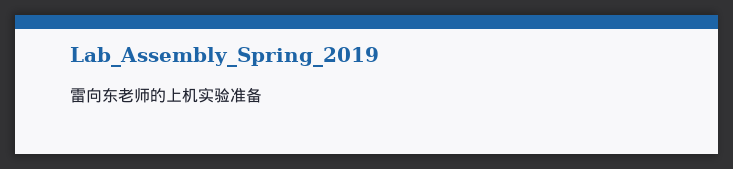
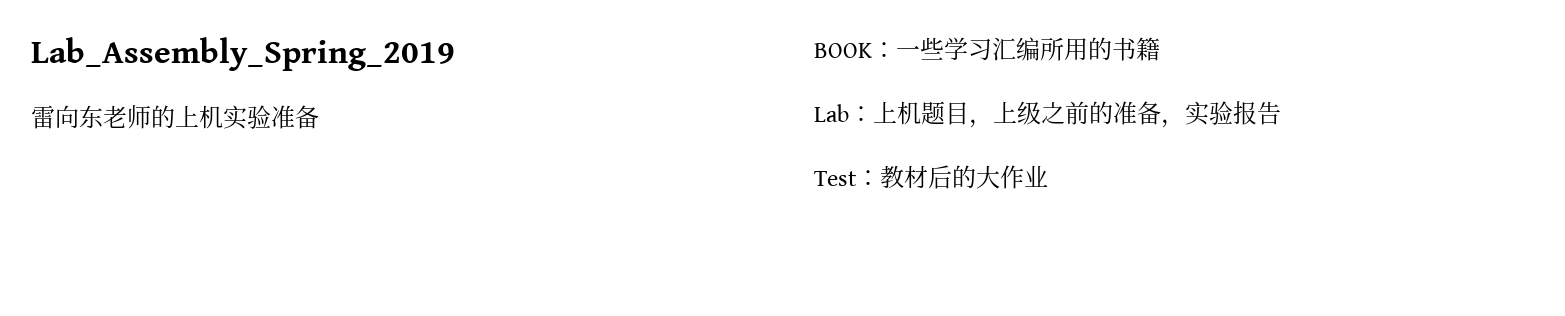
+ BOOK：一些学习汇编所用的书籍
+ Lab：上机题目，上级之前的准备，实验报告
+ Test：教材后的大作业

